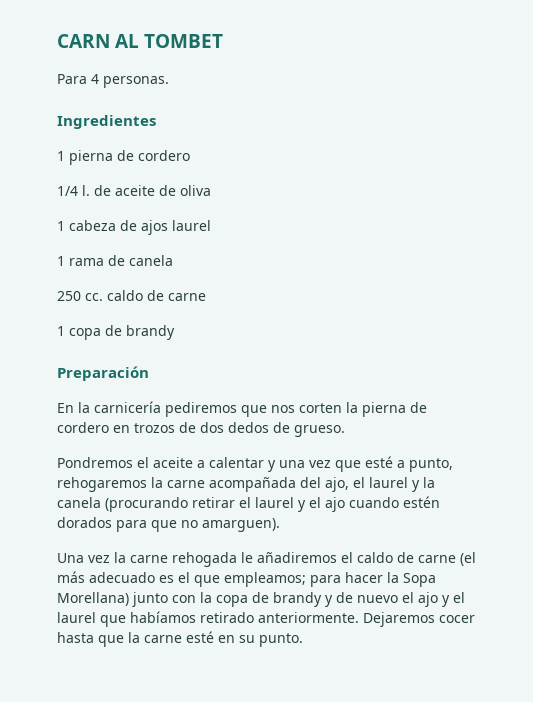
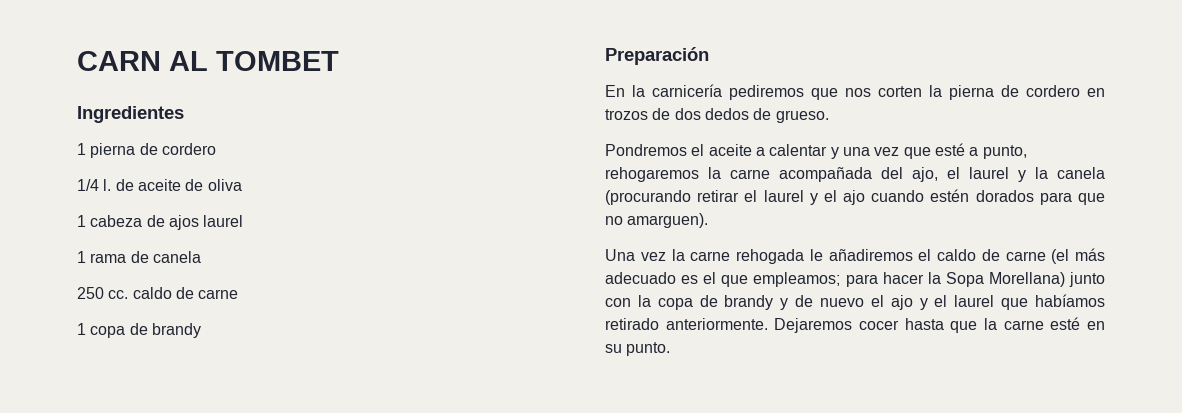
- Para 4 personas.

